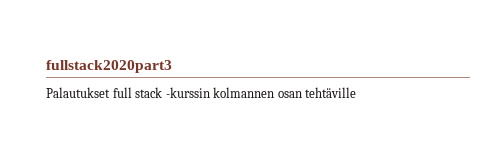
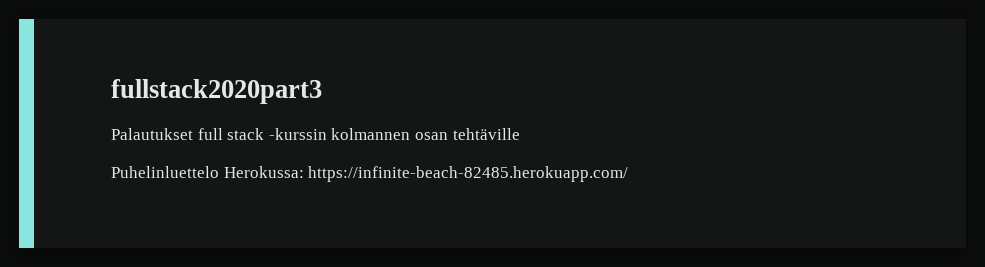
+ Puhelinluettelo Herokussa: https://infinite-beach-82485.herokuapp.com/

